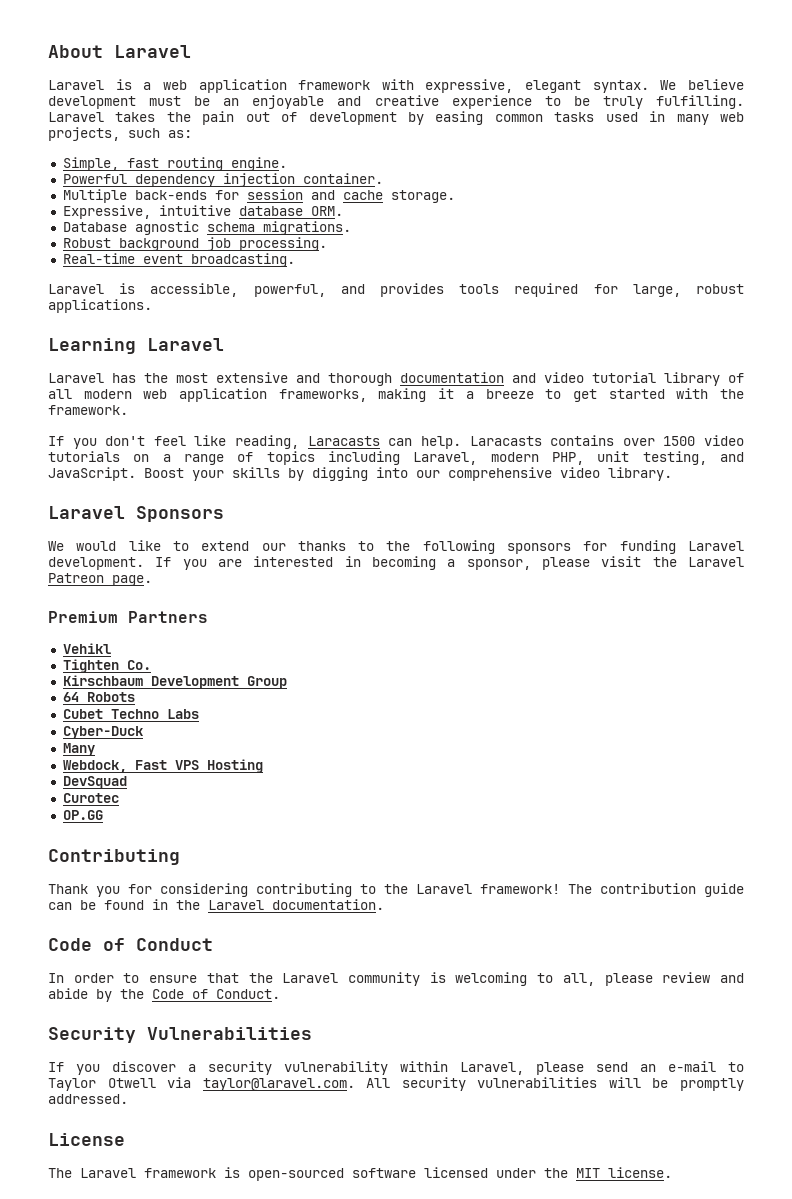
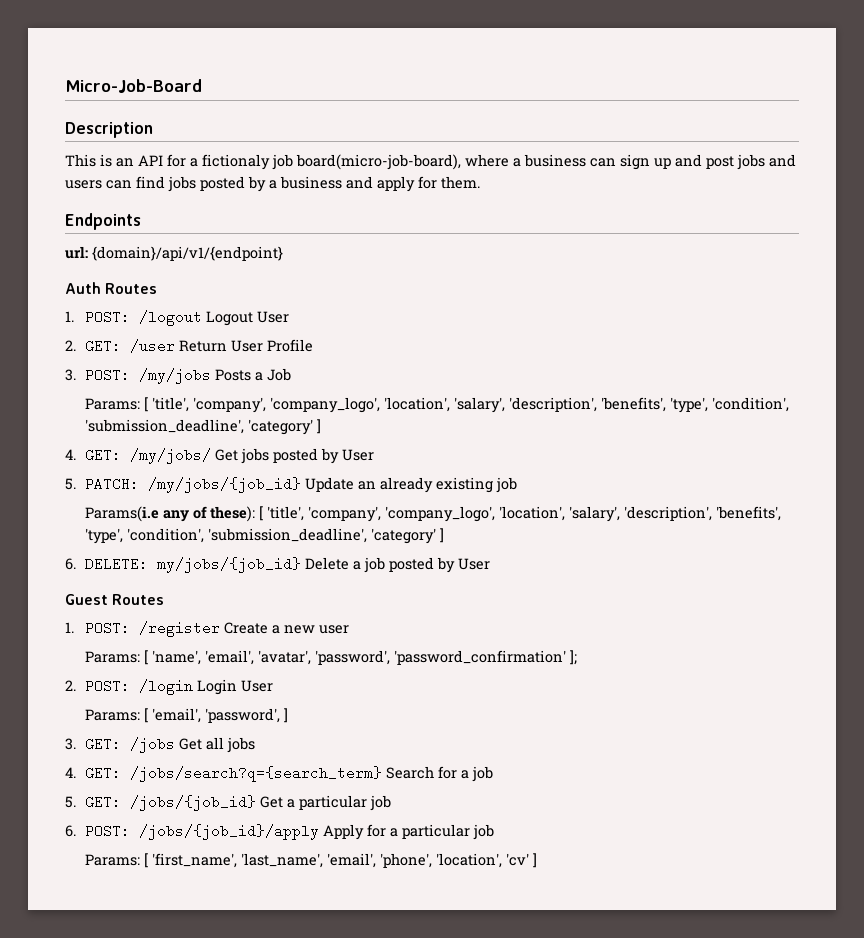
- About Laravel
- Laravel is a web application framework with expressive, elegant syntax. We believe development must be an enjoyable and creative experience to be truly fulfilling. Laravel takes the pain out of development by easing common tasks used in many web projects, such as:
- Simple, fast routing engine.
- Powerful dependency injection container.
- Multiple back-ends for session and cache storage.
- Expressive, intuitive database ORM.
- Database agnostic schema migrations.
- Robust background job processing.
- Real-time event broadcasting.
- Laravel is accessible, powerful, and provides tools required for large, robust applications.
- Learning Laravel
- Laravel has the most extensive and thorough documentation and video tutorial library of all modern web application frameworks, making it a breeze to get started with the framework.
- If you don't feel like reading, Laracasts can help. Laracasts contains over 1500 video tutorials on a range of topics including Laravel, modern PHP, unit testing, and JavaScript. Boost your skills by digging into our comprehensive video library.
- Laravel Sponsors
- We would like to extend our thanks to the following sponsors for funding Laravel development. If you are interested in becoming a sponsor, please visit the Laravel Patreon page.
- Premium Partners
- Vehikl
- Tighten Co.
- Kirschbaum Development Group
- 64 Robots
- Cubet Techno Labs
- Cyber-Duck
- Many
- Webdock, Fast VPS Hosting
- DevSquad
- Curotec
- OP.GG
- Contributing
- Thank you for considering contributing to the Laravel framework! The contribution guide can be found in the Laravel documentation.
- Code of Conduct
- In order to ensure that the Laravel community is welcoming to all, please review and abide by the Code of Conduct.
- Security Vulnerabilities
- If you discover a security vulnerability within Laravel, please send an e-mail to Taylor Otwell via taylor@laravel.com. All security vulnerabilities will be promptly addressed.
- License
- The Laravel framework is open-sourced software licensed under the MIT license.
+ Micro-Job-Board
+ Description
+ This is an API for a fictionaly job board(micro-job-board), where a business can sign up and post jobs and users can find jobs posted by a business and apply for them.
+ Endpoints
+ url: {domain}/api/v1/{endpoint}
+ Auth Routes
+ 1. POST: /logout Logout User
+ 2. GET: /user Return User Profile
+ 3. POST: /my/jobs Posts a Job
+ Params: [ 'title', 'company', 'company_logo', 'location', 'salary', 'description', 'benefits', 'type', 'condition', 'submission_deadline', 'category' ]
+ 4. GET: /my/jobs/ Get jobs posted by User
+ 5. PATCH: /my/jobs/{job_id} Update an already existing job
+ Params(i.e any of these): [ 'title', 'company', 'company_logo', 'location', 'salary', 'description', 'benefits', 'type', 'condition', 'submission_deadline', 'category' ]
+ 6. DELETE: my/jobs/{job_id} Delete a job posted by User
+ Guest Routes
+ 1. POST: /register Create a new user
+ Params: [ 'name', 'email', 'avatar', 'password', 'password_confirmation' ];
+ 2. POST: /login Login User
+ Params: [ 'email', 'password', ]
+ 3. GET: /jobs Get all jobs
+ 4. GET: /jobs/search?q={search_term} Search for a job
+ 5. GET: /jobs/{job_id} Get a particular job
+ 6. POST: /jobs/{job_id}/apply Apply for a particular job
+ Params: [ 'first_name', 'last_name', 'email', 'phone', 'location', 'cv' ]

